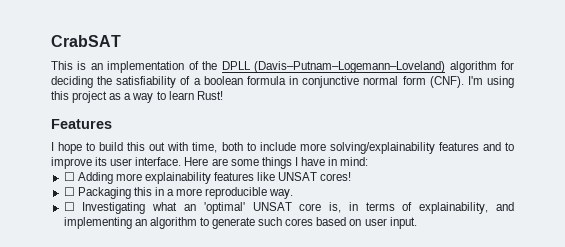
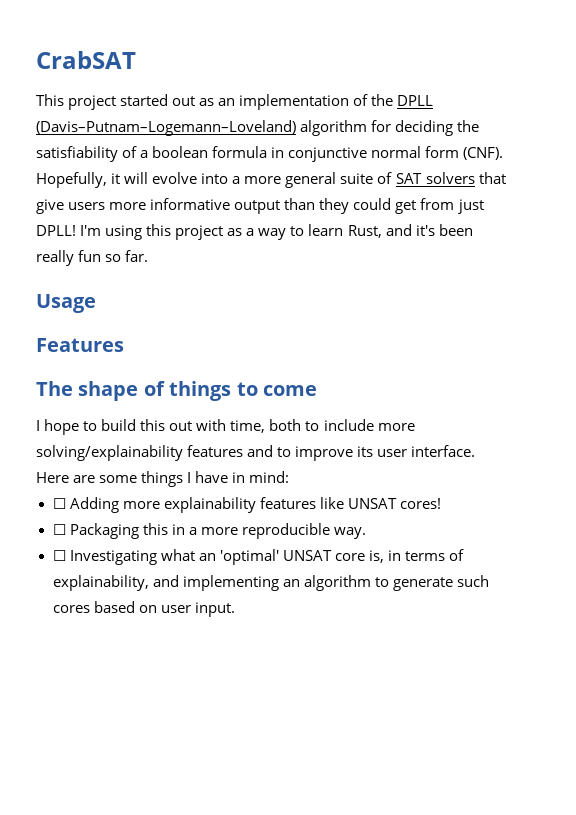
- This is an implementation of the DPLL (Davis–Putnam–Logemann–Loveland) algorithm for deciding the satisfiability of a boolean formula in conjunctive normal form (CNF).
+ This project started out as an implementation of the DPLL (Davis–Putnam–Logemann–Loveland) algorithm for deciding the satisfiability of a boolean formula in conjunctive normal form (CNF).
+ Hopefully, it will evolve into a more general suite of SAT solvers that give users more informative output than they could get from just DPLL!
- I'm using this project as a way to learn Rust!
+ I'm using this project as a way to learn Rust, and it's been really fun so far.
+ Usage
  Features
+ The shape of things to come

